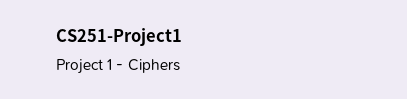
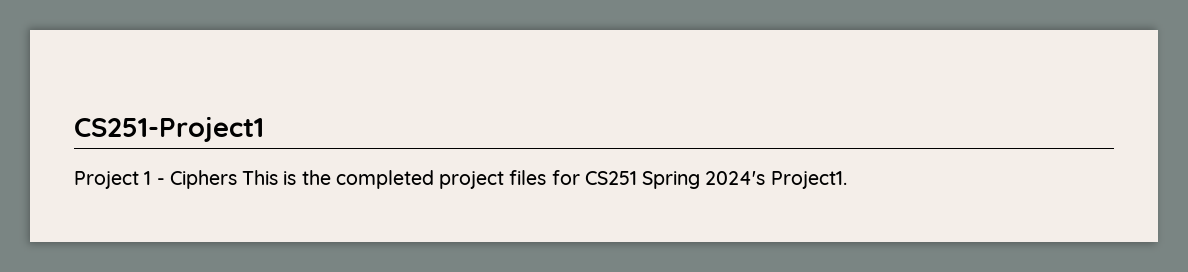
- Project 1 - Ciphers
+ Project 1 - Ciphers This is the completed project files for CS251 Spring 2024's Project1.

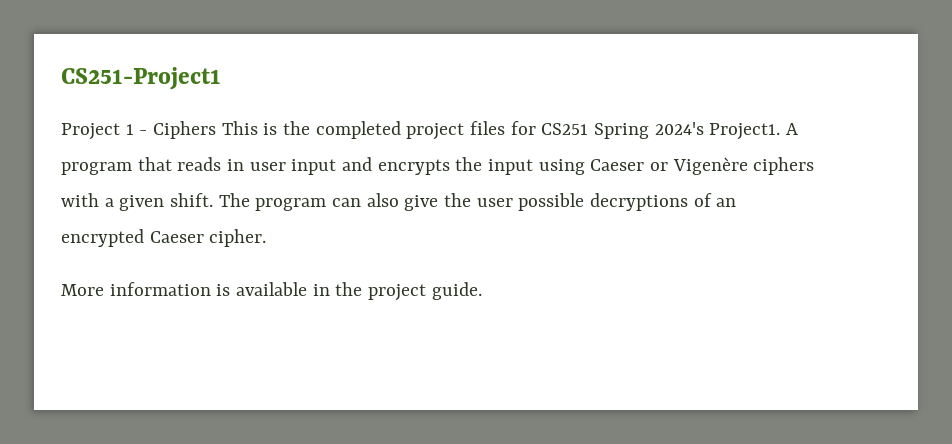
+ A program that reads in user input and encrypts the input using Caeser or Vigenère ciphers with a given shift. The program can also give the user possible decryptions of an encrypted Caeser cipher.
+ More information is available in the project guide.

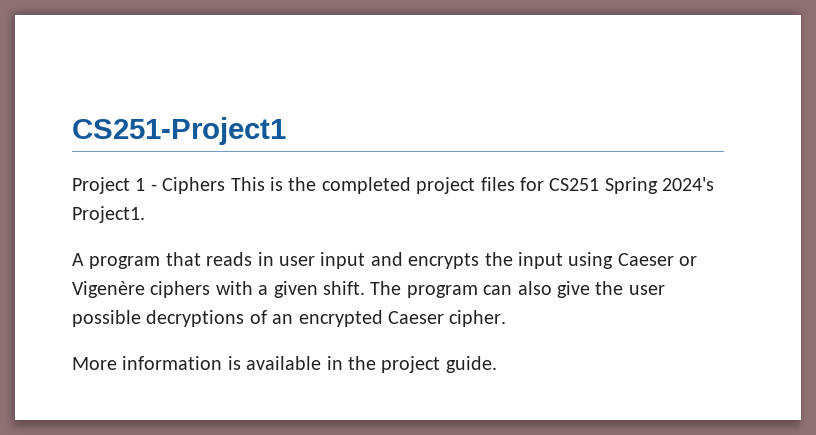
- Project 1 - Ciphers This is the completed project files for CS251 Spring 2024's Project1. A program that reads in user input and encrypts the input using Caeser or Vigenère ciphers with a given shift.
+ Project 1 - Ciphers This is the completed project files for CS251 Spring 2024's Project1.
+ A program that reads in user input and encrypts the input using Caeser or Vigenère ciphers with a given shift.

